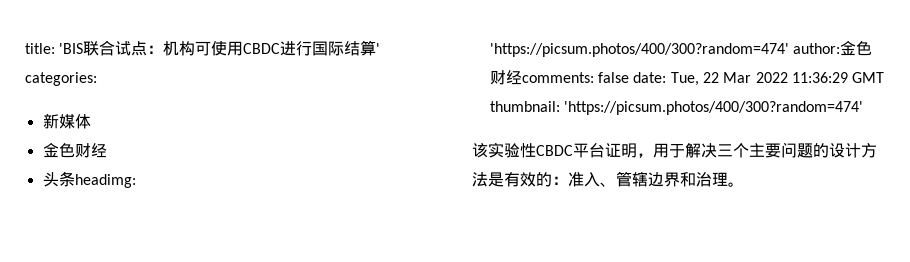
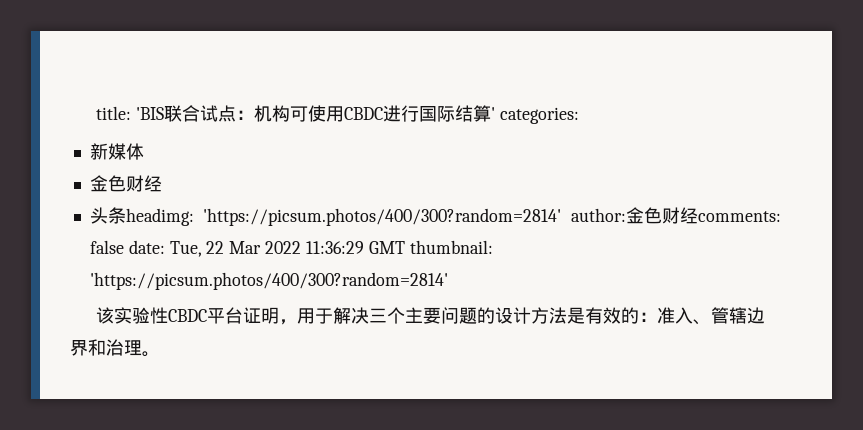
- 头条headimg: 'https://picsum.photos/400/300?random=474' author:金色财经comments: false date: Tue, 22 Mar 2022 11:36:29 GMT thumbnail: 'https://picsum.photos/400/300?random=474'
+ 头条headimg: 'https://picsum.photos/400/300?random=2814' author:金色财经comments: false date: Tue, 22 Mar 2022 11:36:29 GMT thumbnail: 'https://picsum.photos/400/300?random=2814'

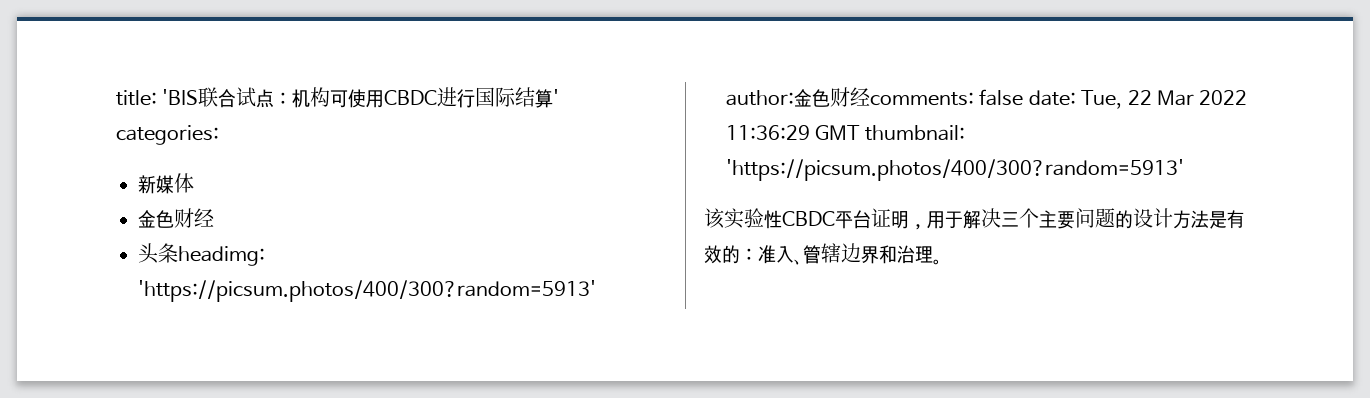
- 头条headimg: 'https://picsum.photos/400/300?random=2814' author:金色财经comments: false date: Tue, 22 Mar 2022 11:36:29 GMT thumbnail: 'https://picsum.photos/400/300?random=2814'
+ 头条headimg: 'https://picsum.photos/400/300?random=5913' author:金色财经comments: false date: Tue, 22 Mar 2022 11:36:29 GMT thumbnail: 'https://picsum.photos/400/300?random=5913'

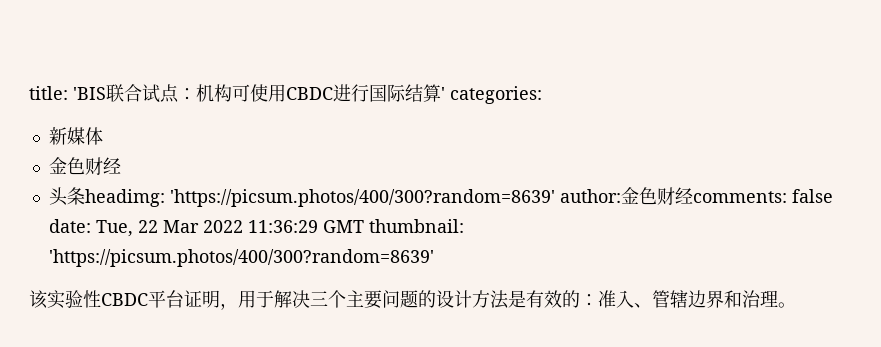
- 头条headimg: 'https://picsum.photos/400/300?random=5913' author:金色财经comments: false date: Tue, 22 Mar 2022 11:36:29 GMT thumbnail: 'https://picsum.photos/400/300?random=5913'
+ 头条headimg: 'https://picsum.photos/400/300?random=8639' author:金色财经comments: false date: Tue, 22 Mar 2022 11:36:29 GMT thumbnail: 'https://picsum.photos/400/300?random=8639'

